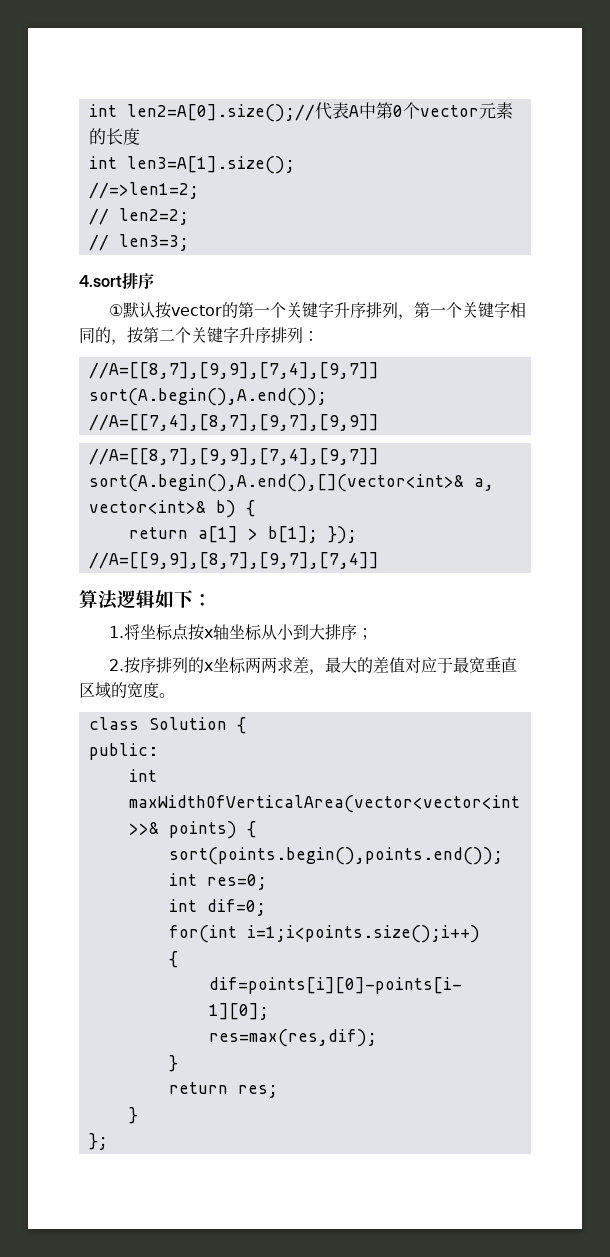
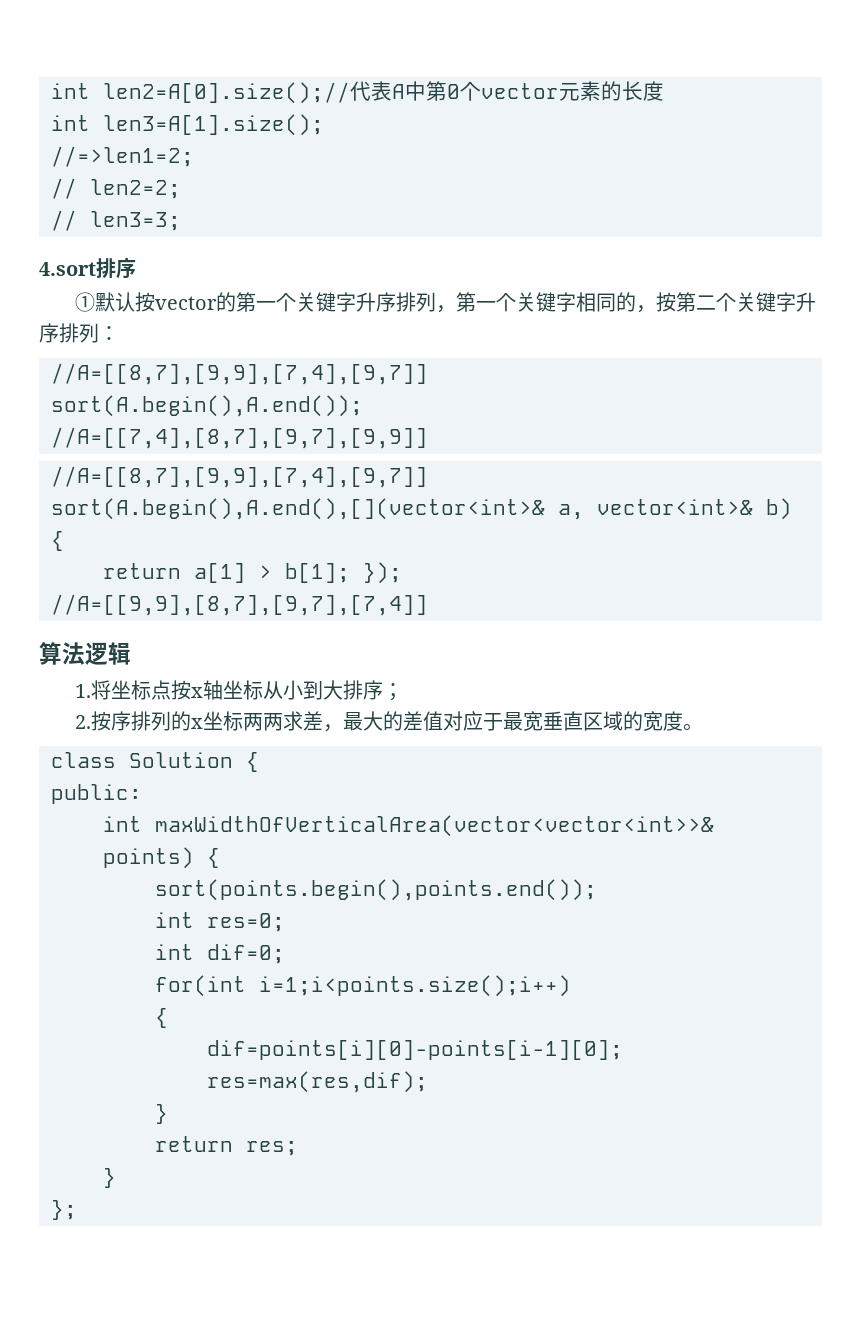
- 算法逻辑如下：
+ 算法逻辑

